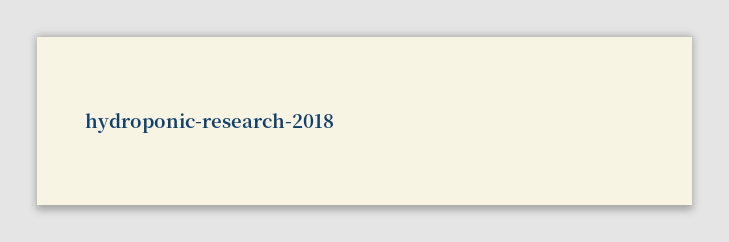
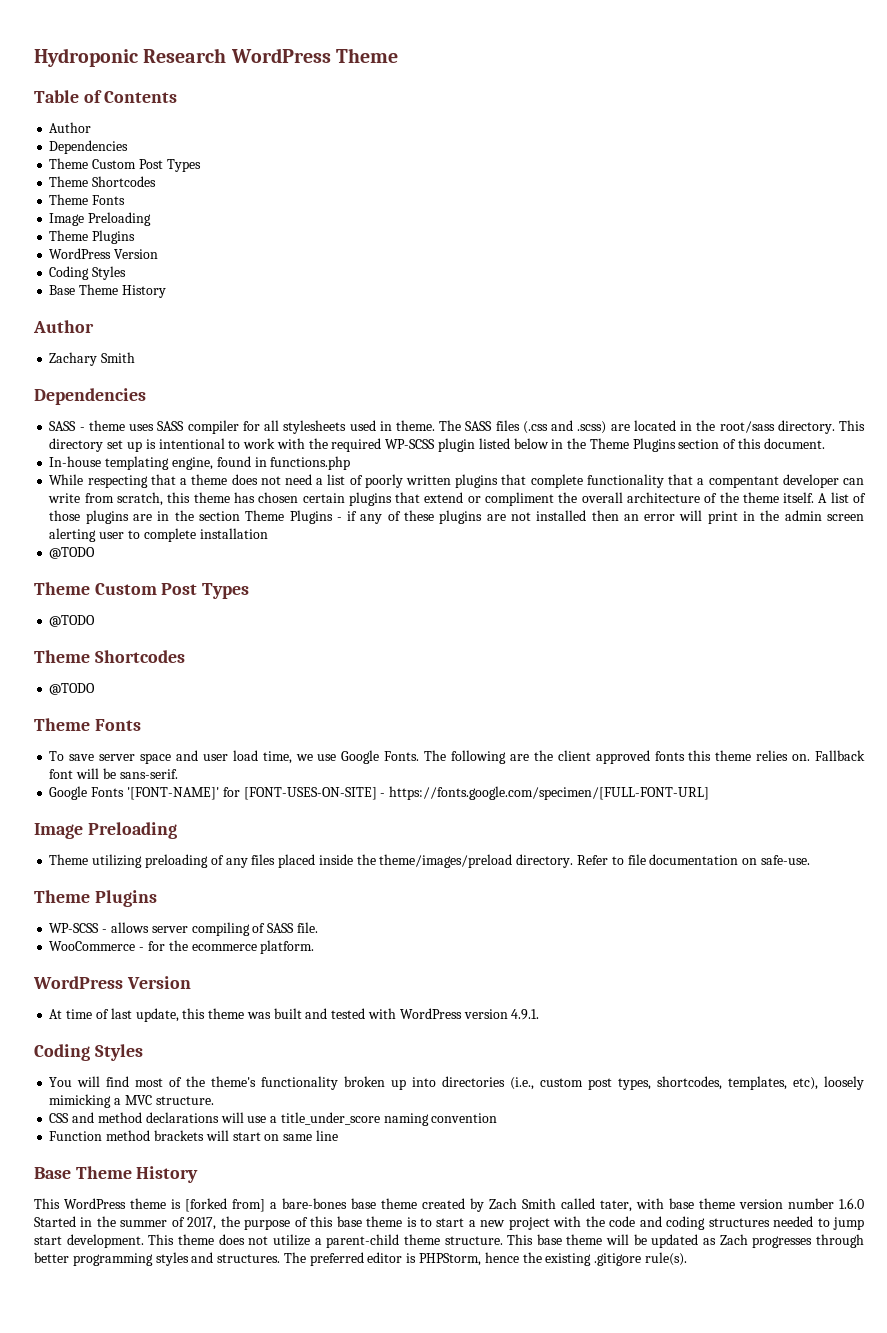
- hydroponic-research-2018
+ Hydroponic Research WordPress Theme
+ Table of Contents
+ Author
+ Dependencies
+ Theme Custom Post Types
+ Theme Shortcodes
+ Theme Fonts
+ Image Preloading
+ Theme Plugins
+ WordPress Version
+ Coding Styles
+ Base Theme History
+ Author
+ Zachary Smith
+ Dependencies
+ SASS - theme uses SASS compiler for all stylesheets used in theme. The SASS files (.css and .scss) are located in the root/sass directory. This directory set up is intentional to work with the required WP-SCSS plugin listed below in the Theme Plugins section of this document.
+ In-house templating engine, found in functions.php
+ While respecting that a theme does not need a list of poorly written plugins that complete functionality that a compentant developer can write from scratch, this theme has chosen certain plugins that extend or compliment the overall architecture of the theme itself. A list of those plugins are in the section Theme Plugins - if any of these plugins are not installed then an error will print in the admin screen alerting user to complete installation
+ @TODO
+ Theme Custom Post Types
+ @TODO
+ Theme Shortcodes
+ @TODO
+ Theme Fonts
+ To save server space and user load time, we use Google Fonts. The following are the client approved fonts this theme relies on. Fallback font will be sans-serif.
+ Google Fonts '[FONT-NAME]' for [FONT-USES-ON-SITE] - https://fonts.google.com/specimen/[FULL-FONT-URL]
+ Image Preloading
+ Theme utilizing preloading of any files placed inside the theme/images/preload directory. Refer to file documentation on safe-use.
+ Theme Plugins
+ WP-SCSS - allows server compiling of SASS file.
+ WooCommerce - for the ecommerce platform.
+ WordPress Version
+ At time of last update, this theme was built and tested with WordPress version 4.9.1.
+ Coding Styles
+ You will find most of the theme's functionality broken up into directories (i.e., custom post types, shortcodes, templates, etc), loosely mimicking a MVC structure.
+ CSS and method declarations will use a title_under_score naming convention
+ Function method brackets will start on same line
+ Base Theme History
+ This WordPress theme is [forked from] a bare-bones base theme created by Zach Smith called tater, with base theme version number 1.6.0 Started in the summer of 2017, the purpose of this base theme is to start a new project with the code and coding structures needed to jump start development. This theme does not utilize a parent-child theme structure. This base theme will be updated as Zach progresses through better programming styles and structures. The preferred editor is PHPStorm, hence the existing .gitigore rule(s).

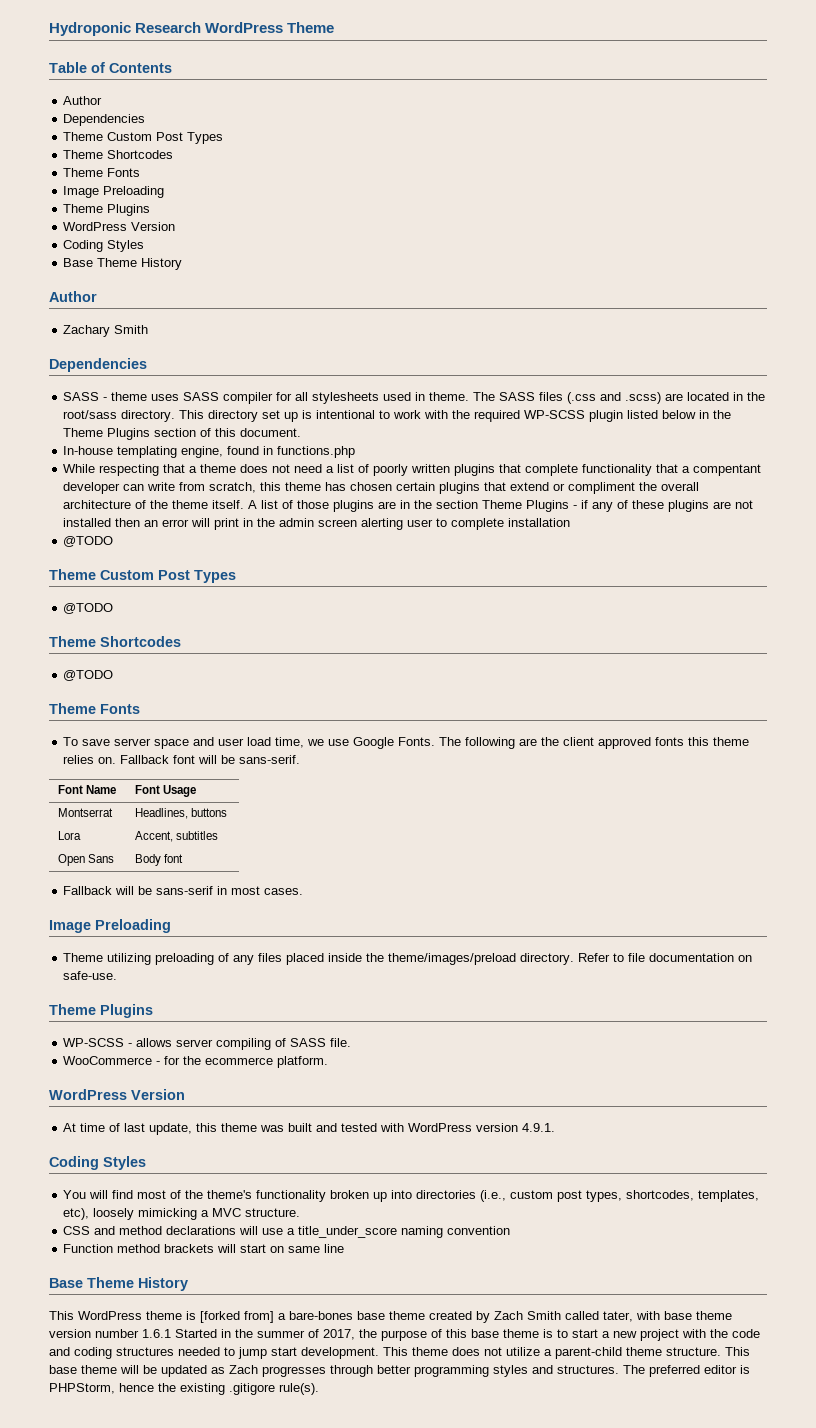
- Google Fonts '[FONT-NAME]' for [FONT-USES-ON-SITE] - https://fonts.google.com/specimen/[FULL-FONT-URL]
+ Font Name | Font Usage
+ Montserrat | Headlines, buttons
+ Lora | Accent, subtitles
+ Open Sans | Body font
+ Fallback will be sans-serif in most cases.
- This WordPress theme is [forked from] a bare-bones base theme created by Zach Smith called tater, with base theme version number 1.6.0 Started in the summer of 2017, the purpose of this base theme is to start a new project with the code and coding structures needed to jump start development.
+ This WordPress theme is [forked from] a bare-bones base theme created by Zach Smith called tater, with base theme version number 1.6.1 Started in the summer of 2017, the purpose of this base theme is to start a new project with the code and coding structures needed to jump start development.

